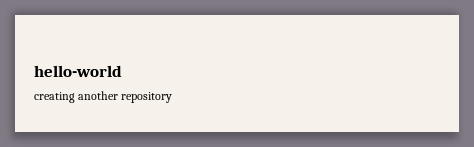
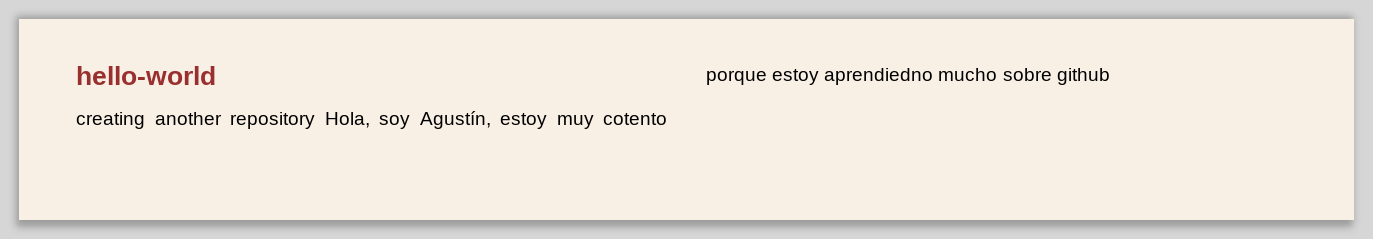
- creating another repository
+ creating another repository Hola, soy Agustín, estoy muy cotento porque estoy aprendiedno mucho sobre github

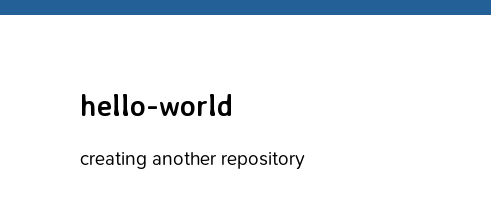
- creating another repository Hola, soy Agustín, estoy muy cotento porque estoy aprendiedno mucho sobre github
+ creating another repository

